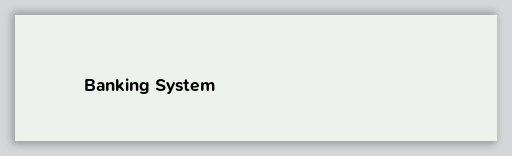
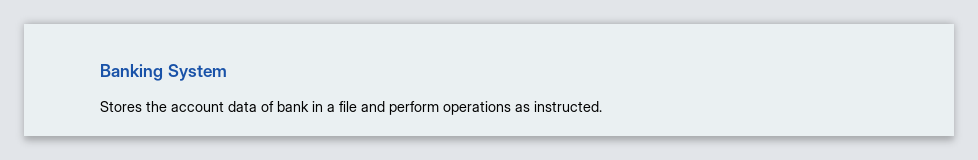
+ Stores the account data of bank in a file and perform operations as instructed.

